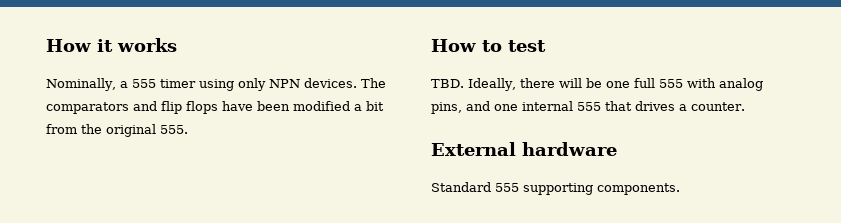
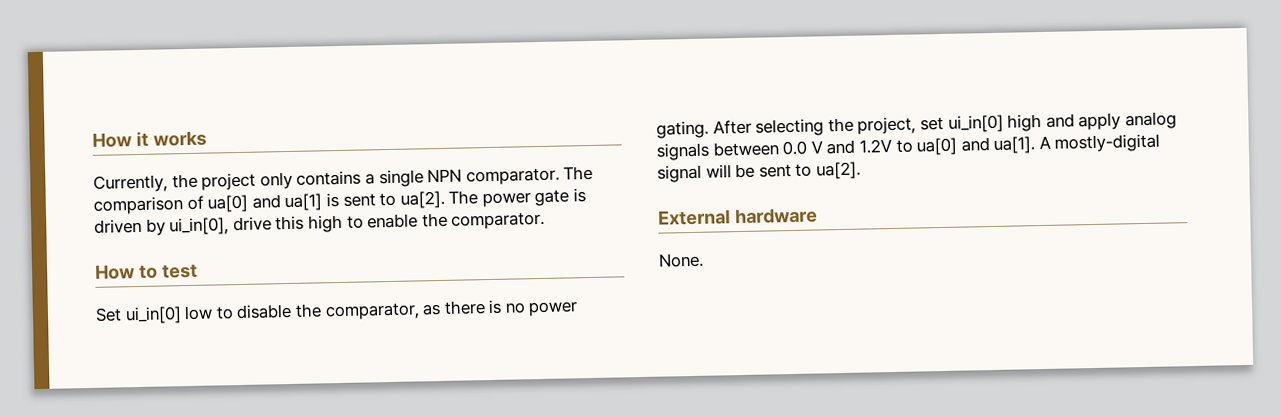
- Nominally, a 555 timer using only NPN devices. The comparators and flip flops have been modified a bit from the original 555.
+ Currently, the project only contains a single NPN comparator. The comparison of ua[0] and ua[1] is sent to ua[2]. The power gate is driven by ui_in[0], drive this high to enable the comparator.
  How to test
- TBD. Ideally, there will be one full 555 with analog pins, and one internal 555 that drives a counter.
+ Set ui_in[0] low to disable the comparator, as there is no power gating. After selecting the project, set ui_in[0] high and apply analog signals between 0.0 V and 1.2V to ua[0] and ua[1]. A mostly-digital signal will be sent to ua[2].
  External hardware
- Standard 555 supporting components.
+ None.

